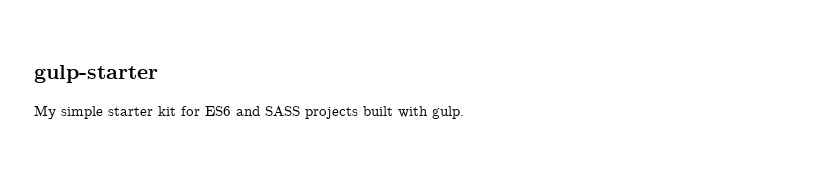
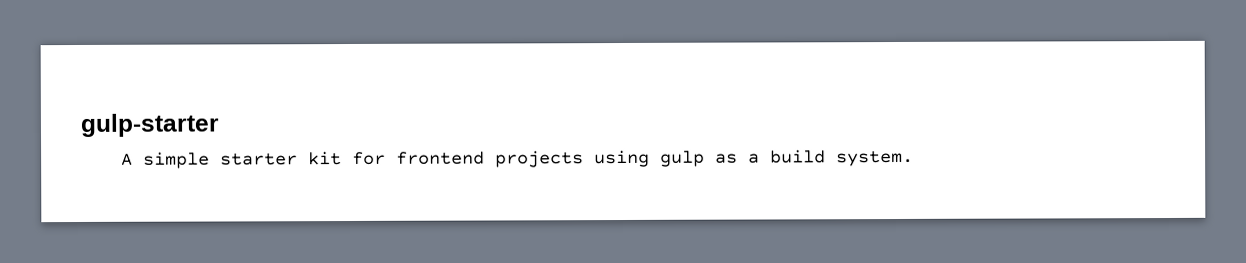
- My simple starter kit for ES6 and SASS projects built with gulp.
+ A simple starter kit for frontend projects using gulp as a build system.

